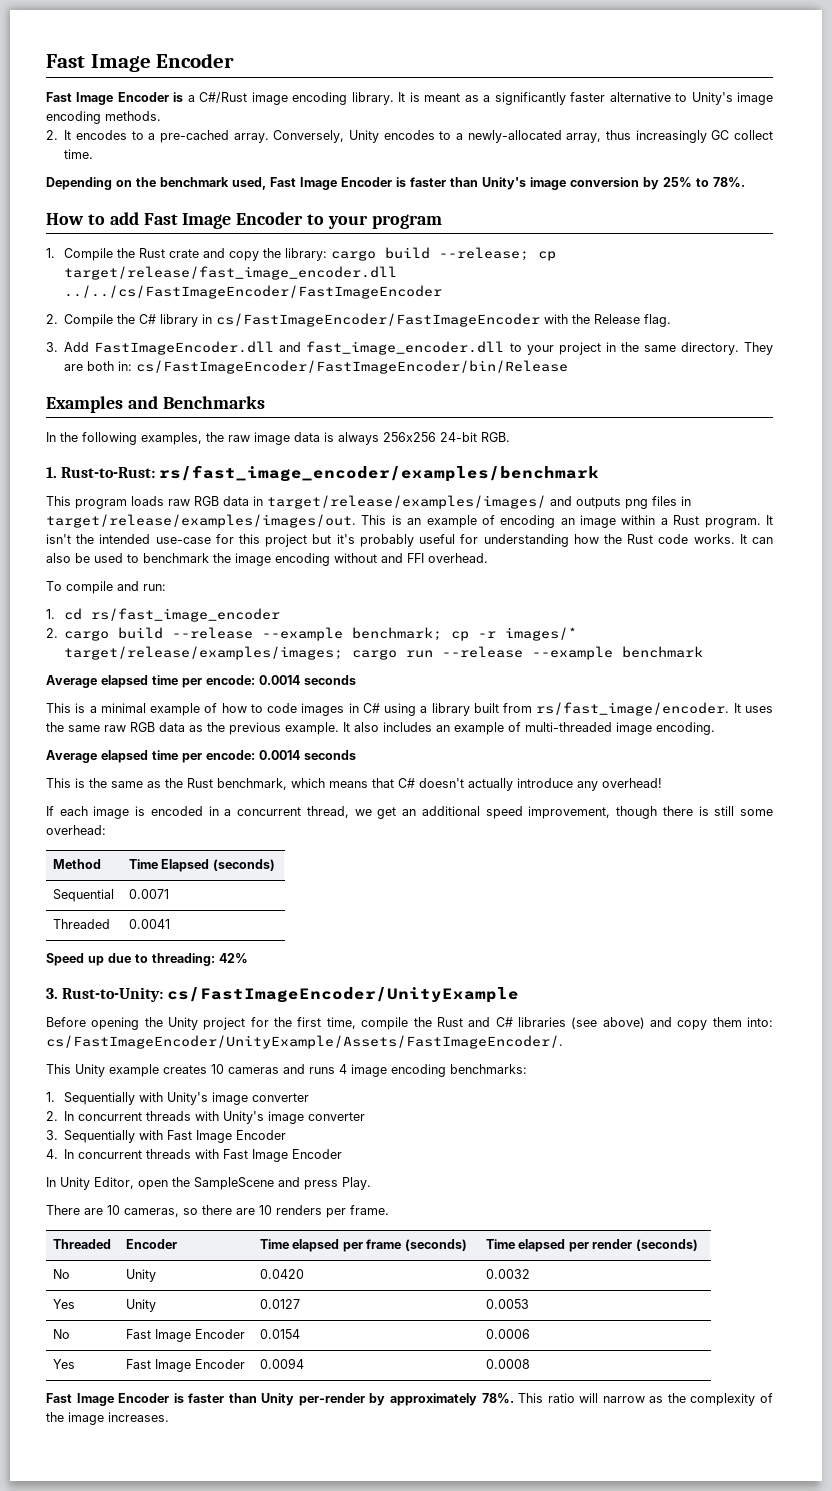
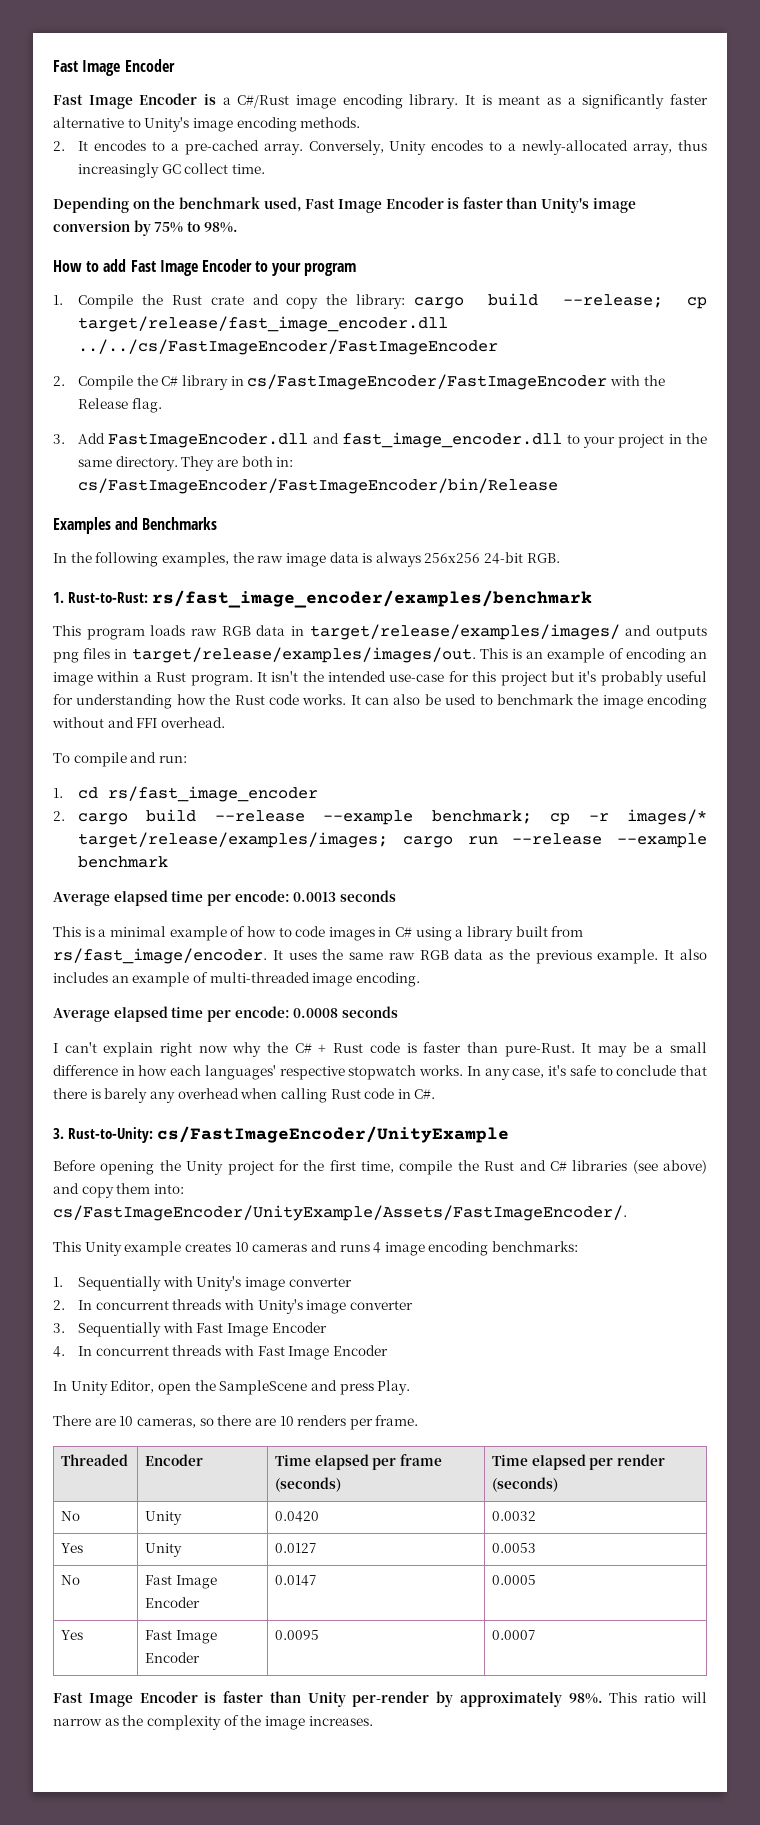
- Depending on the benchmark used, Fast Image Encoder is faster than Unity's image conversion by 25% to 78%.
+ Depending on the benchmark used, Fast Image Encoder is faster than Unity's image conversion by 75% to 98%.
  2. cargo build --release --example benchmark; cp -r images/* target/release/examples/images; cargo run --release --example benchmark
- Average elapsed time per encode: 0.0014 seconds
+ Average elapsed time per encode: 0.0013 seconds
  It also includes an example of multi-threaded image encoding.
- Average elapsed time per encode: 0.0014 seconds
- This is the same as the Rust benchmark, which means that C# doesn't actually introduce any overhead!
- If each image is encoded in a concurrent thread, we get an additional speed improvement, though there is still some overhead:
- Method | Time Elapsed (seconds)
- Sequential | 0.0071
- Threaded | 0.0041
- Speed up due to threading: 42%
+ Average elapsed time per encode: 0.0008 seconds
+ I can't explain right now why the C# + Rust code is faster than pure-Rust. It may be a small difference in how each languages' respective stopwatch works. In any case, it's safe to conclude that there is barely any overhead when calling Rust code in C#.
- No | Fast Image Encoder | 0.0154 | 0.0006
+ No | Fast Image Encoder | 0.0147 | 0.0005
- Yes | Fast Image Encoder | 0.0094 | 0.0008
+ Yes | Fast Image Encoder | 0.0095 | 0.0007
- Fast Image Encoder is faster than Unity per-render by approximately 78%.
+ Fast Image Encoder is faster than Unity per-render by approximately 98%.

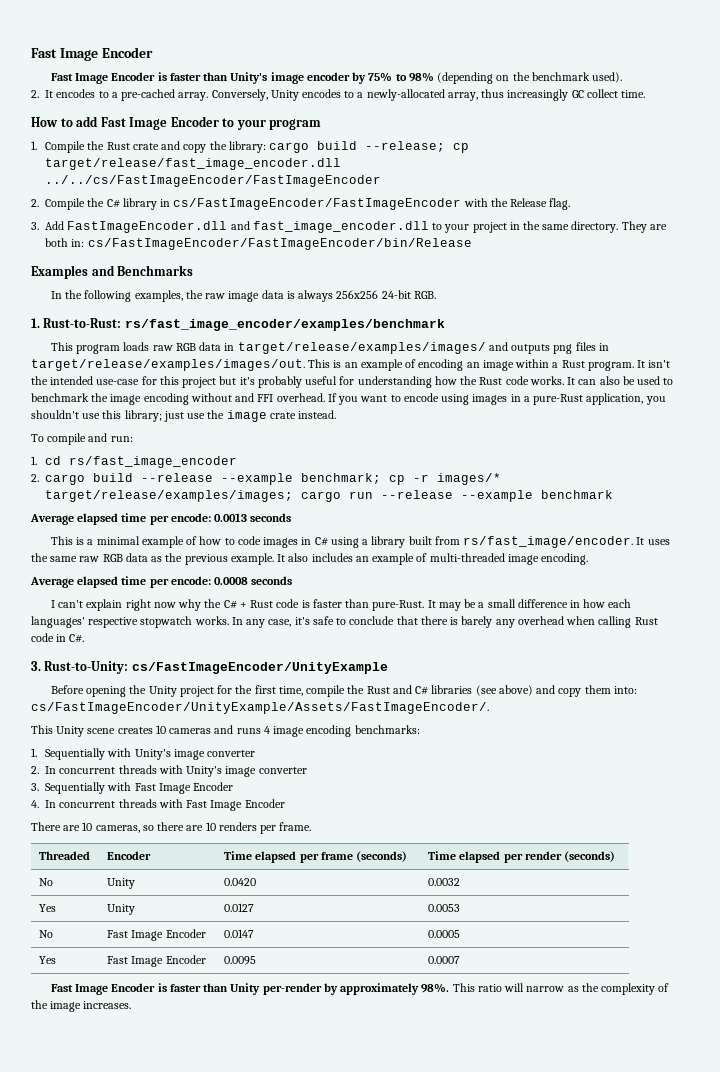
- Fast Image Encoder is a C#/Rust image encoding library. It is meant as a significantly faster alternative to Unity's image encoding methods.
+ Fast Image Encoder is faster than Unity's image encoder by 75% to 98% (depending on the benchmark used).
- Depending on the benchmark used, Fast Image Encoder is faster than Unity's image conversion by 75% to 98%.
+ If you want to encode using images in a pure-Rust application, you shouldn't use this library; just use the image crate instead.
- This Unity example creates 10 cameras and runs 4 image encoding benchmarks:
+ This Unity scene creates 10 cameras and runs 4 image encoding benchmarks:
- In Unity Editor, open the SampleScene and press Play.

